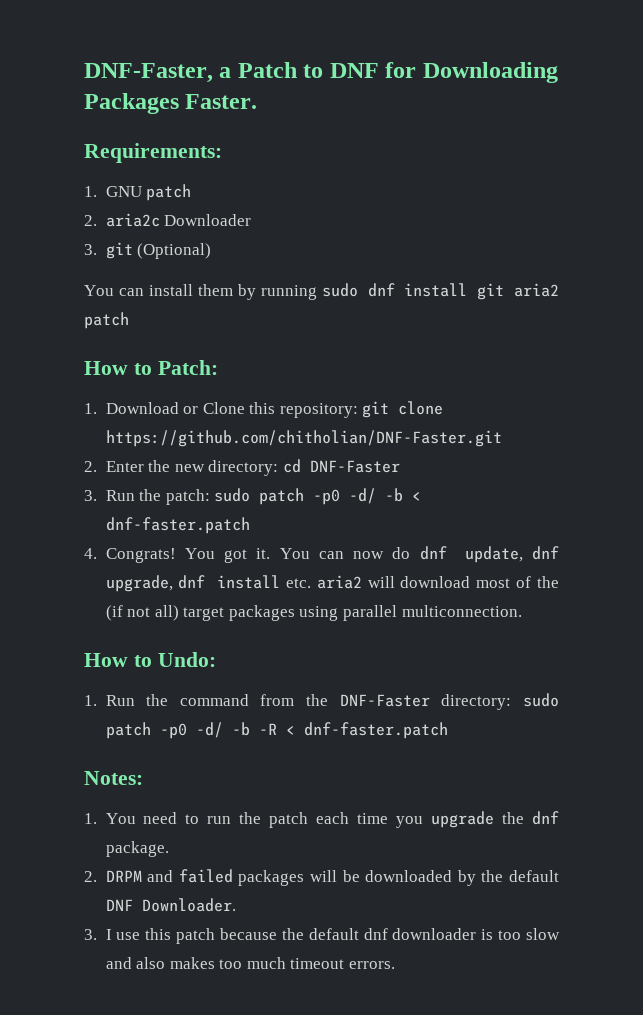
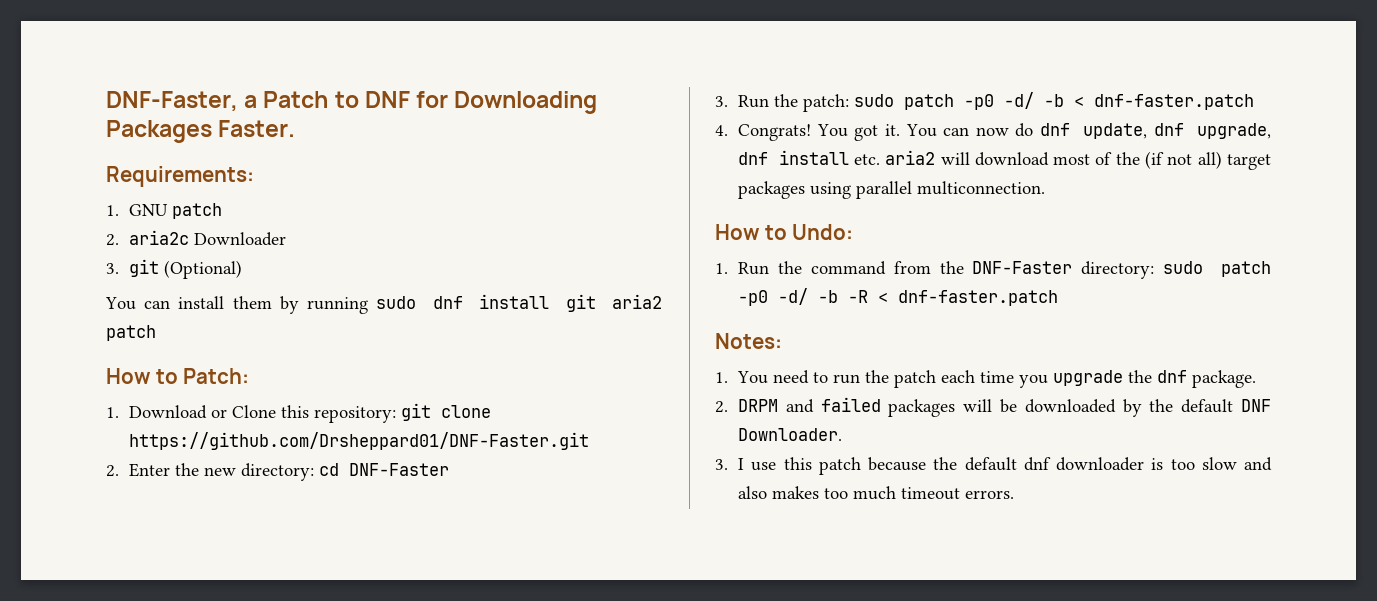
- 1. Download or Clone this repository: git clone https://github.com/chitholian/DNF-Faster.git
+ 1. Download or Clone this repository: git clone https://github.com/Drsheppard01/DNF-Faster.git

